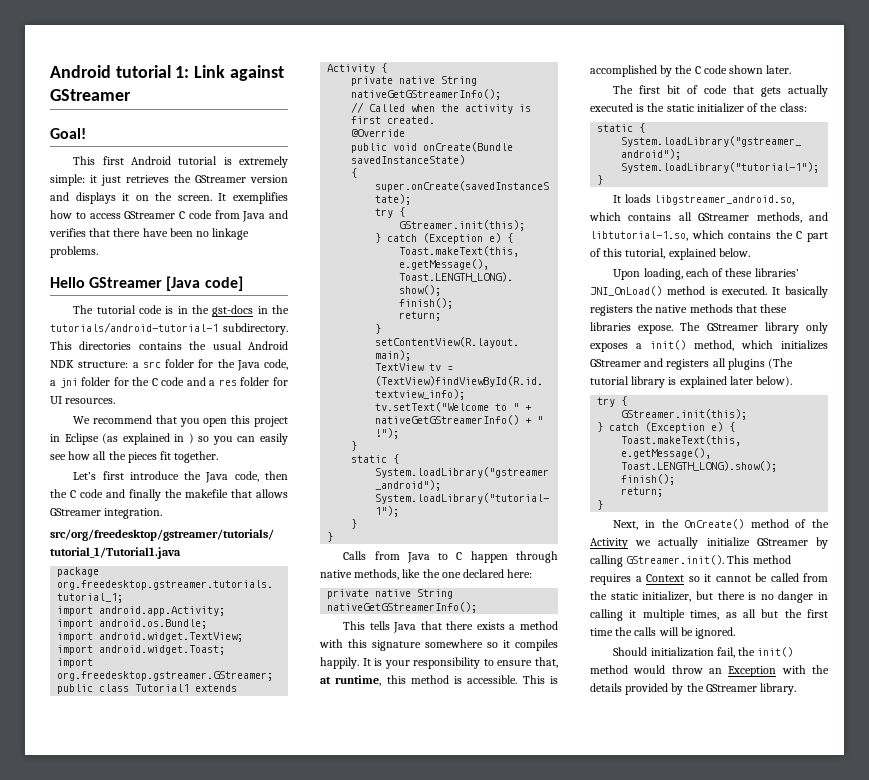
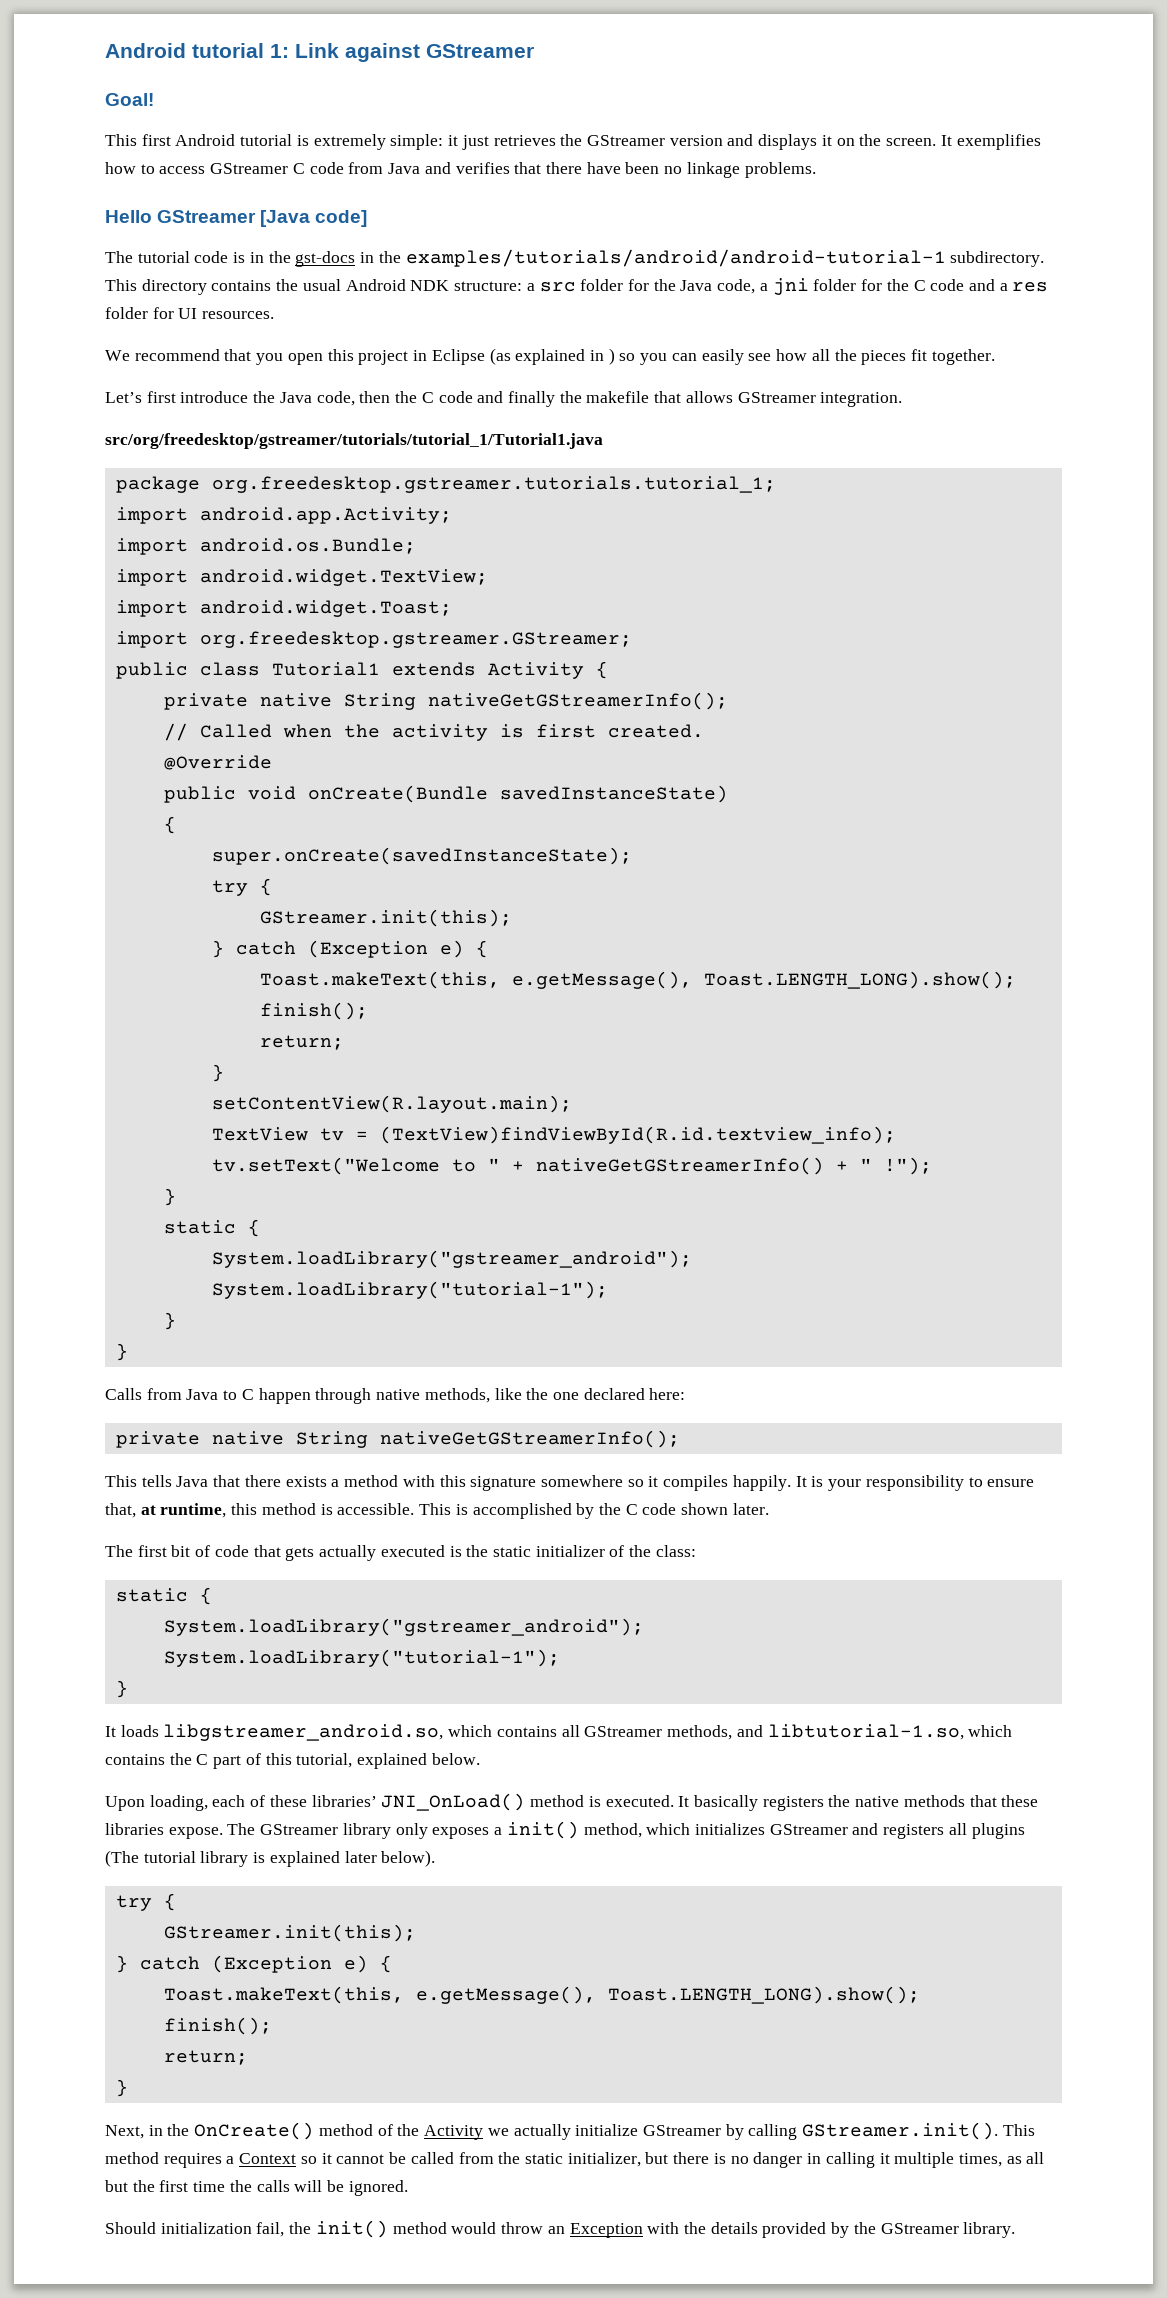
- The tutorial code is in the gst-docs in the tutorials/android-tutorial-1 subdirectory.
+ The tutorial code is in the gst-docs in the examples/tutorials/android/android-tutorial-1 subdirectory.
- This directories contains the usual Android NDK structure: a src folder for the Java code, a jni folder for the C code and a res folder for UI resources.
+ This directory contains the usual Android NDK structure: a src folder for the Java code, a jni folder for the C code and a res folder for UI resources.

